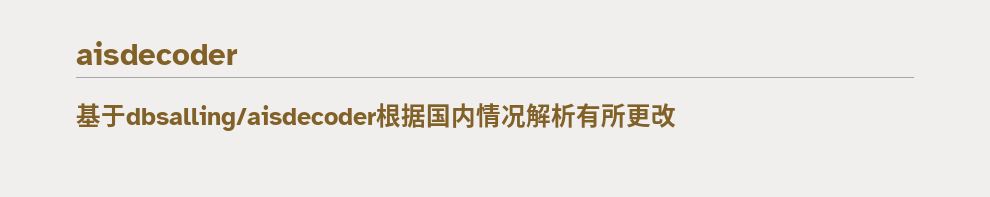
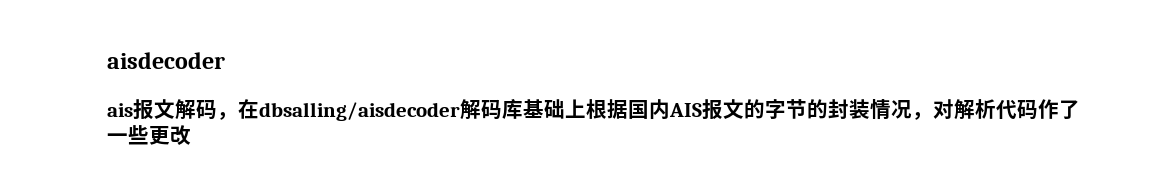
- 基于dbsalling/aisdecoder根据国内情况解析有所更改
+ ais报文解码，在dbsalling/aisdecoder解码库基础上根据国内AIS报文的字节的封装情况，对解析代码作了一些更改

